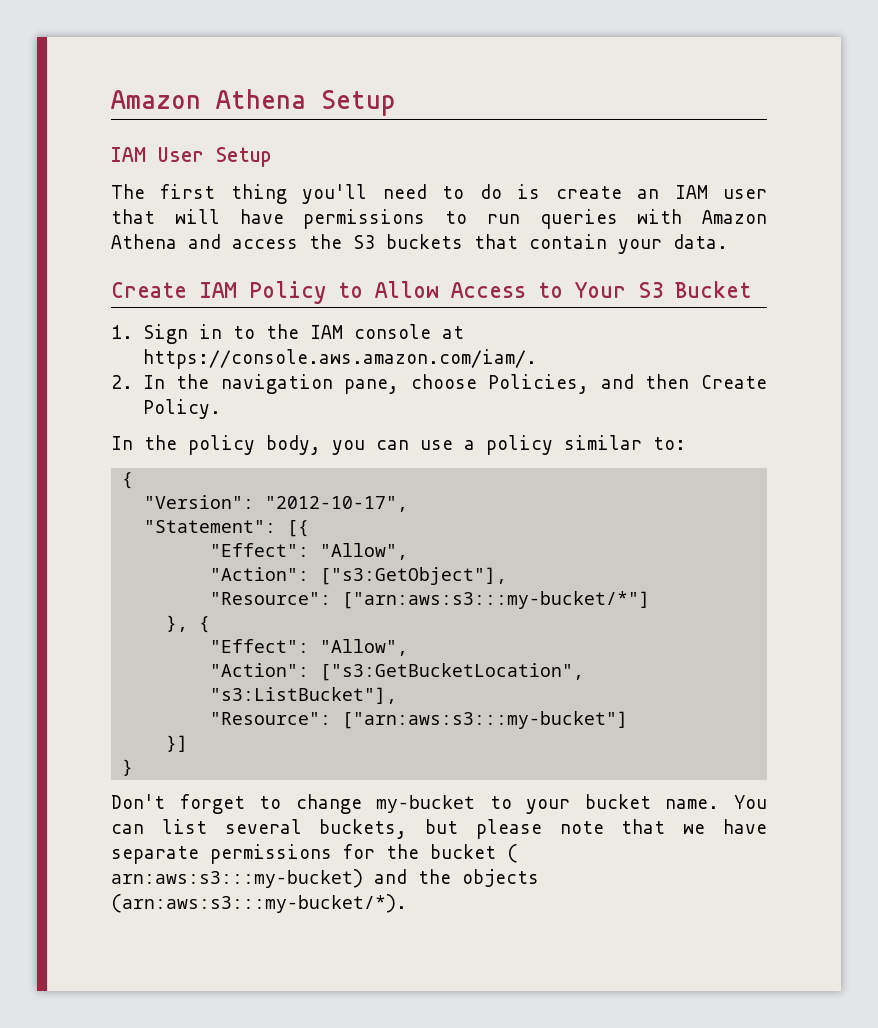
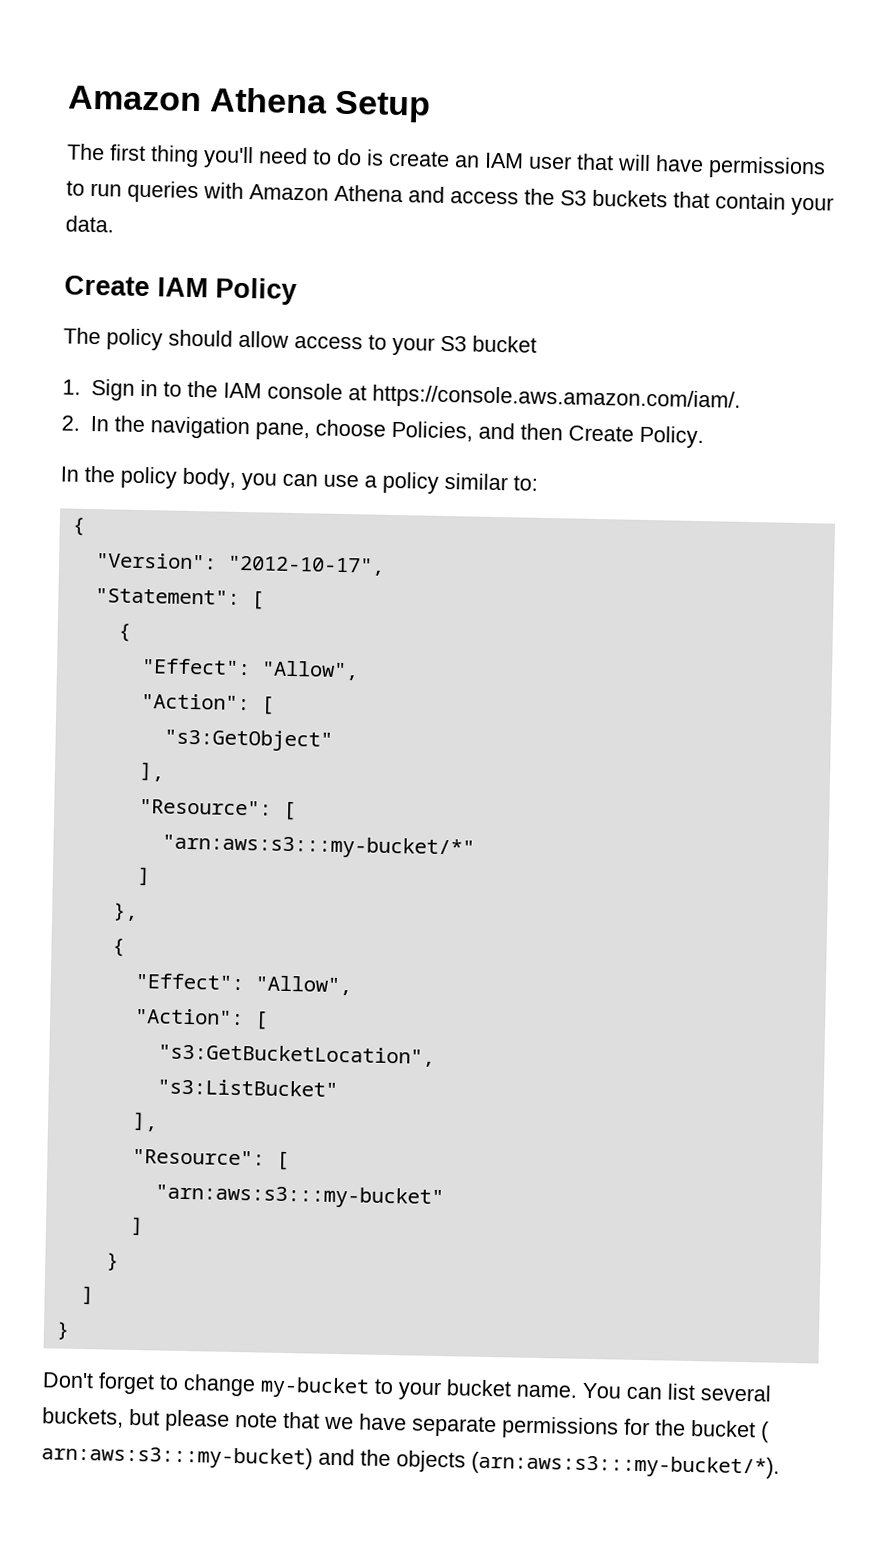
- IAM User Setup
- Create IAM Policy to Allow Access to Your S3 Bucket
+ Create IAM Policy
+ The policy should allow access to your S3 bucket
- "Statement": [{
+ "Statement": [
+ {
  "Effect": "Allow",
- "Action": ["s3:GetObject"],
- "Resource": ["arn:aws:s3:::my-bucket/*"]
- }, {
+ "Action": [
+ "s3:GetObject"
+ ],
+ "Resource": [
+ "arn:aws:s3:::my-bucket/*"
+ ]
+ },
+ {
  "Effect": "Allow",
- "Action": ["s3:GetBucketLocation", "s3:ListBucket"],
- "Resource": ["arn:aws:s3:::my-bucket"]
- }]
+ "Action": [
+ "s3:GetBucketLocation",
+ "s3:ListBucket"
+ ],
+ "Resource": [
+ "arn:aws:s3:::my-bucket"
+ ]
+ }
+ ]

